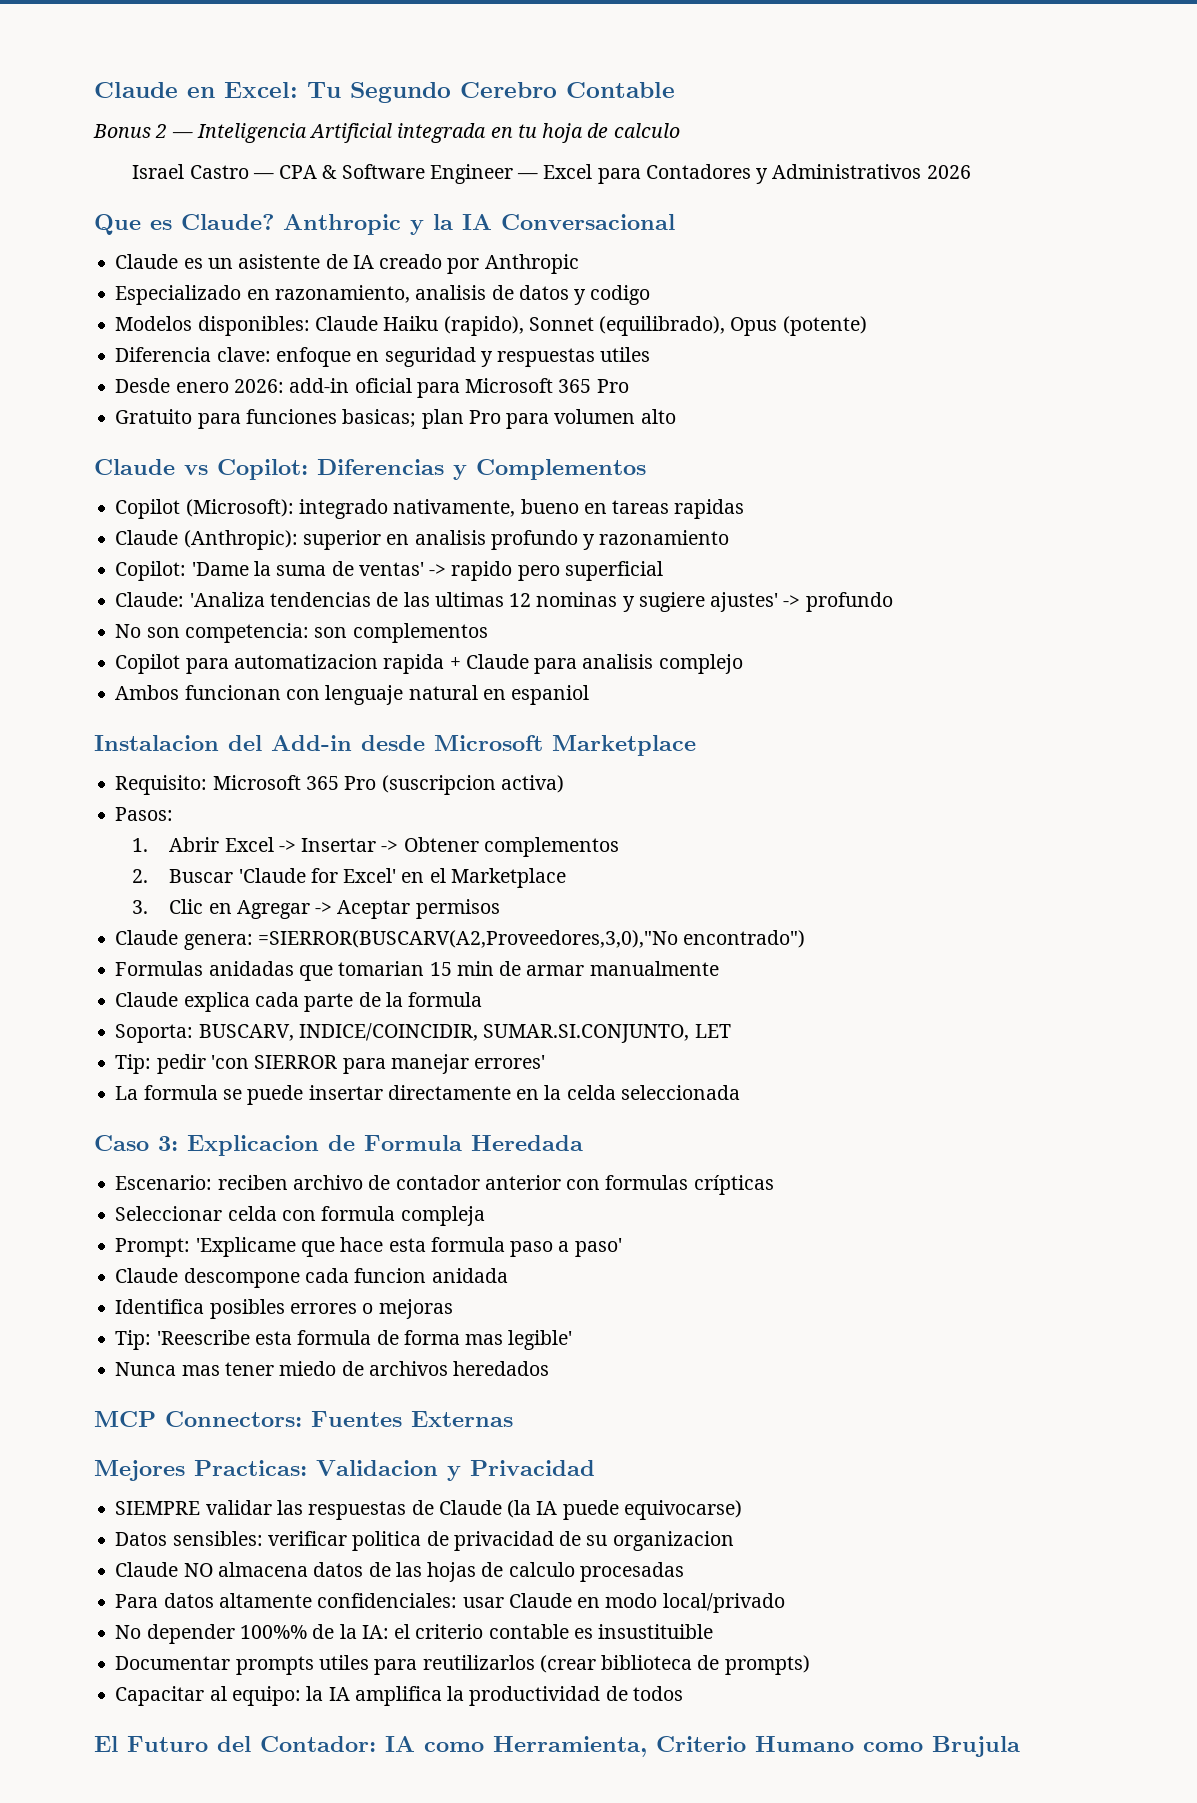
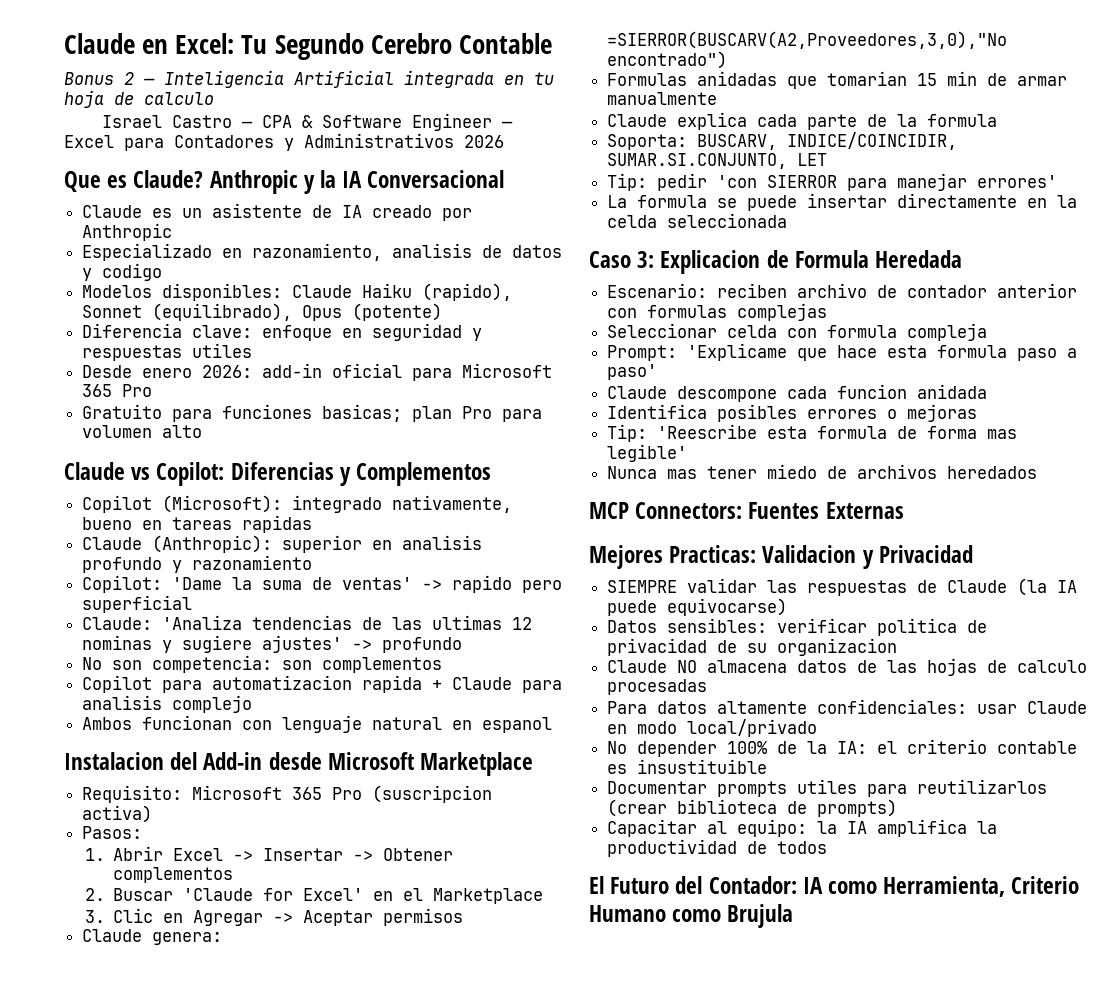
- Ambos funcionan con lenguaje natural en espaniol
+ Ambos funcionan con lenguaje natural en espanol
- Escenario: reciben archivo de contador anterior con formulas crípticas
+ Escenario: reciben archivo de contador anterior con formulas complejas
- No depender 100%% de la IA: el criterio contable es insustituible
+ No depender 100% de la IA: el criterio contable es insustituible

